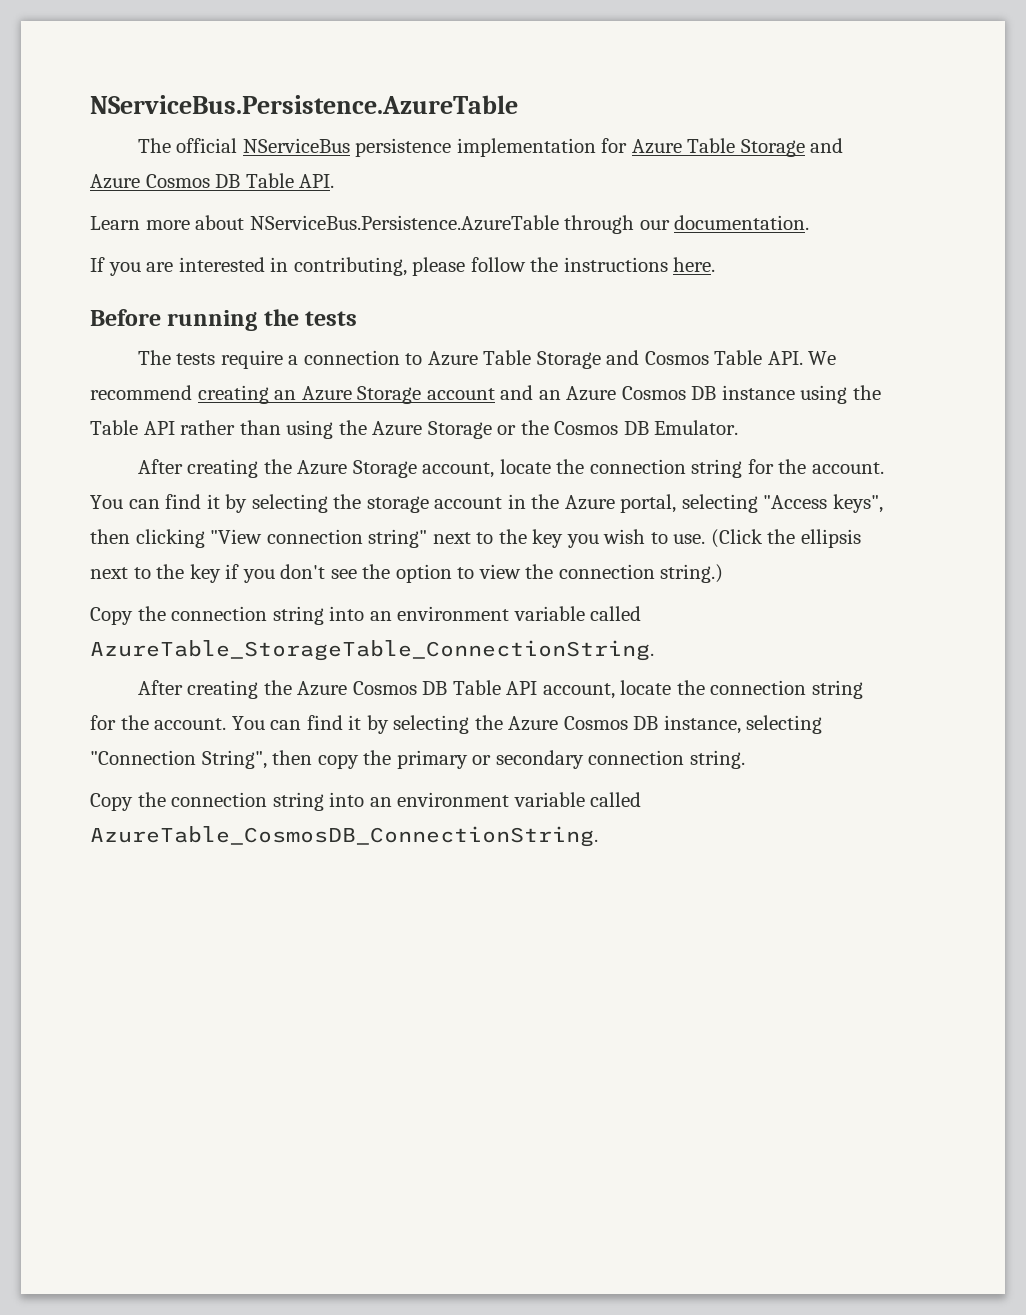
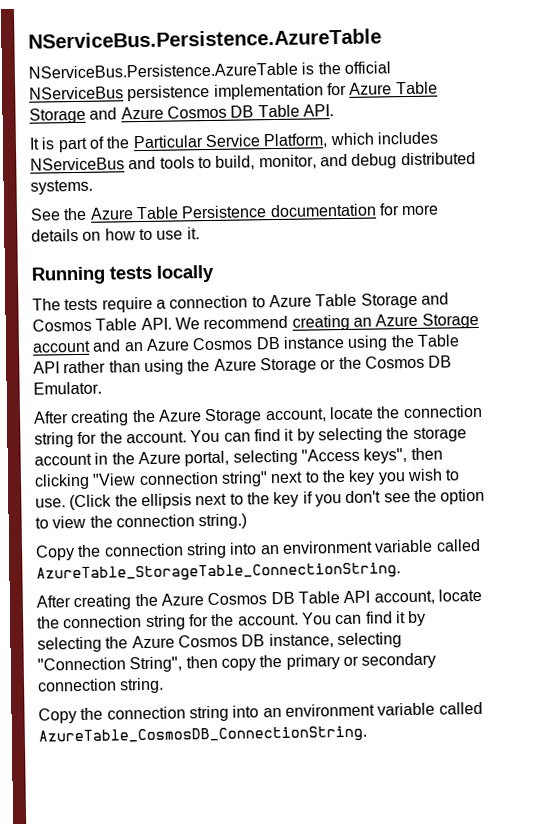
- The official NServiceBus persistence implementation for Azure Table Storage and Azure Cosmos DB Table API.
+ NServiceBus.Persistence.AzureTable is the official NServiceBus persistence implementation for Azure Table Storage and Azure Cosmos DB Table API.
- Learn more about NServiceBus.Persistence.AzureTable through our documentation.
- If you are interested in contributing, please follow the instructions here.
- Before running the tests
+ It is part of the Particular Service Platform, which includes NServiceBus and tools to build, monitor, and debug distributed systems.
+ See the Azure Table Persistence documentation for more details on how to use it.
+ Running tests locally

